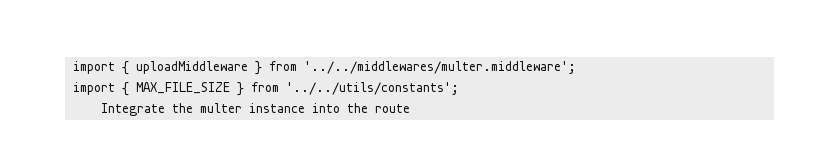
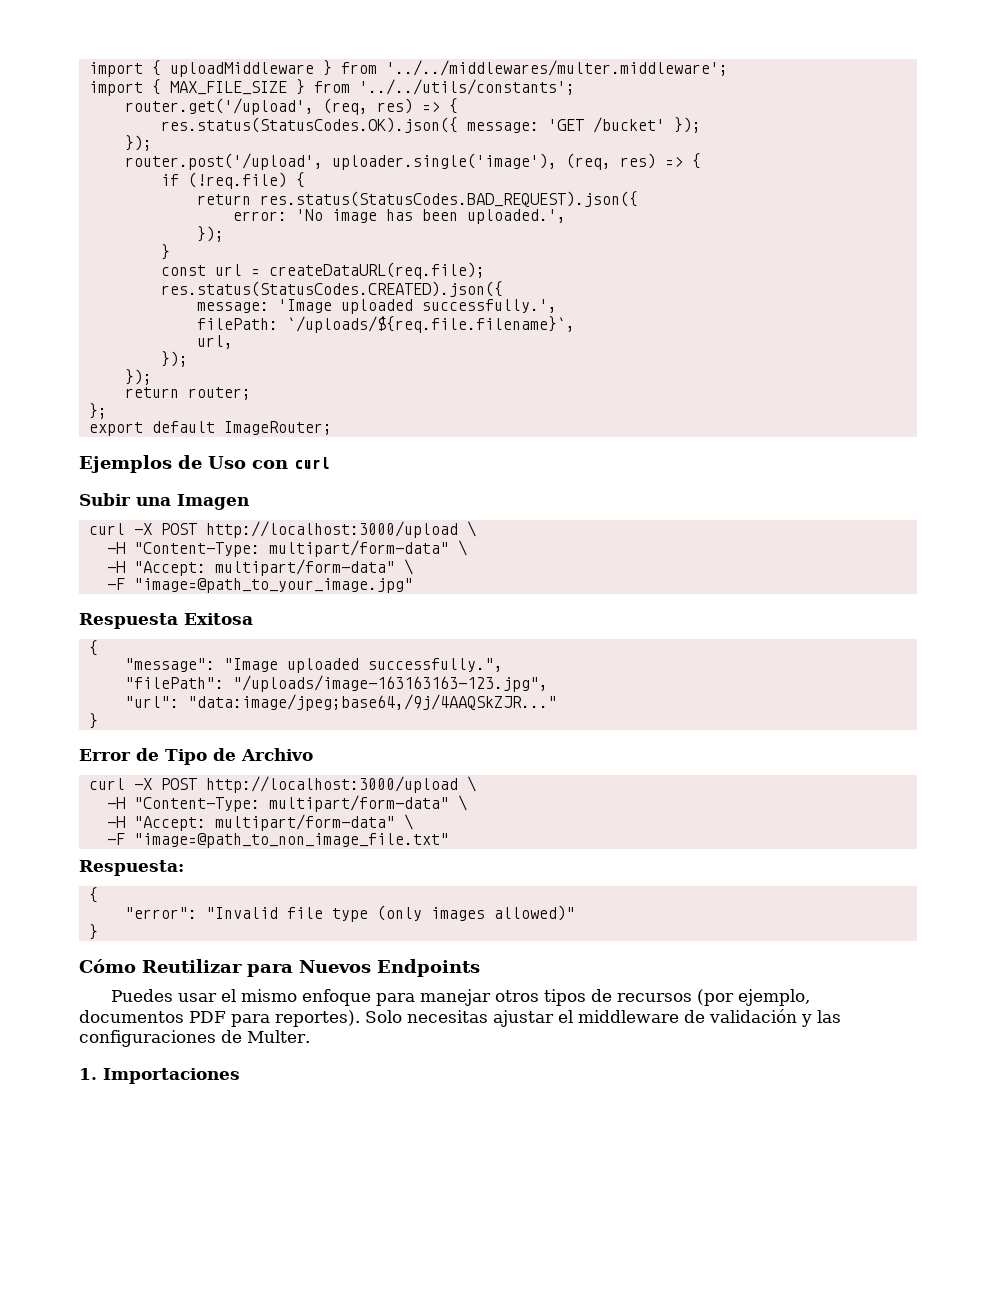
- Integrate the multer instance into the route
+ router.get('/upload', (req, res) => {
+ res.status(StatusCodes.OK).json({ message: 'GET /bucket' });
+ });
+ router.post('/upload', uploader.single('image'), (req, res) => {
+ if (!req.file) {
+ return res.status(StatusCodes.BAD_REQUEST).json({
+ error: 'No image has been uploaded.',
+ });
+ }
+ const url = createDataURL(req.file);
+ res.status(StatusCodes.CREATED).json({
+ message: 'Image uploaded successfully.',
+ filePath: `/uploads/${req.file.filename}`,
+ url,
+ });
+ });
+ return router;
+ };
+ export default ImageRouter;
+ Ejemplos de Uso con curl
+ Subir una Imagen
+ curl -X POST http://localhost:3000/upload \
+ -H "Content-Type: multipart/form-data" \
+ -H "Accept: multipart/form-data" \
+ -F "image=@path_to_your_image.jpg"
+ Respuesta Exitosa
+ {
+ "message": "Image uploaded successfully.",
+ "filePath": "/uploads/image-163163163-123.jpg",
+ "url": "data:image/jpeg;base64,/9j/4AAQSkZJR..."
+ }
+ Error de Tipo de Archivo
+ curl -X POST http://localhost:3000/upload \
+ -H "Content-Type: multipart/form-data" \
+ -H "Accept: multipart/form-data" \
+ -F "image=@path_to_non_image_file.txt"
+ Respuesta:
+ {
+ "error": "Invalid file type (only images allowed)"
+ }
+ Cómo Reutilizar para Nuevos Endpoints
+ Puedes usar el mismo enfoque para manejar otros tipos de recursos (por ejemplo, documentos PDF para reportes). Solo necesitas ajustar el middleware de validación y las configuraciones de Multer.
+ 1. Importaciones

